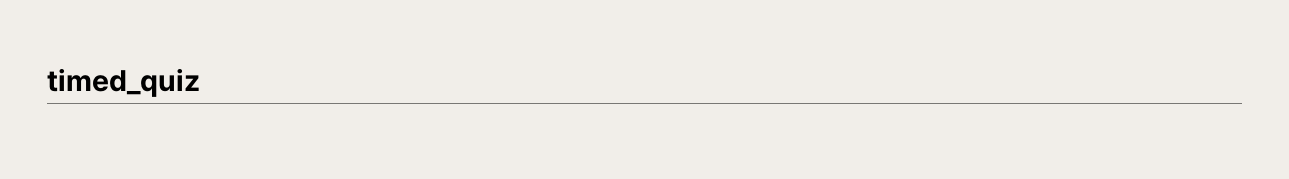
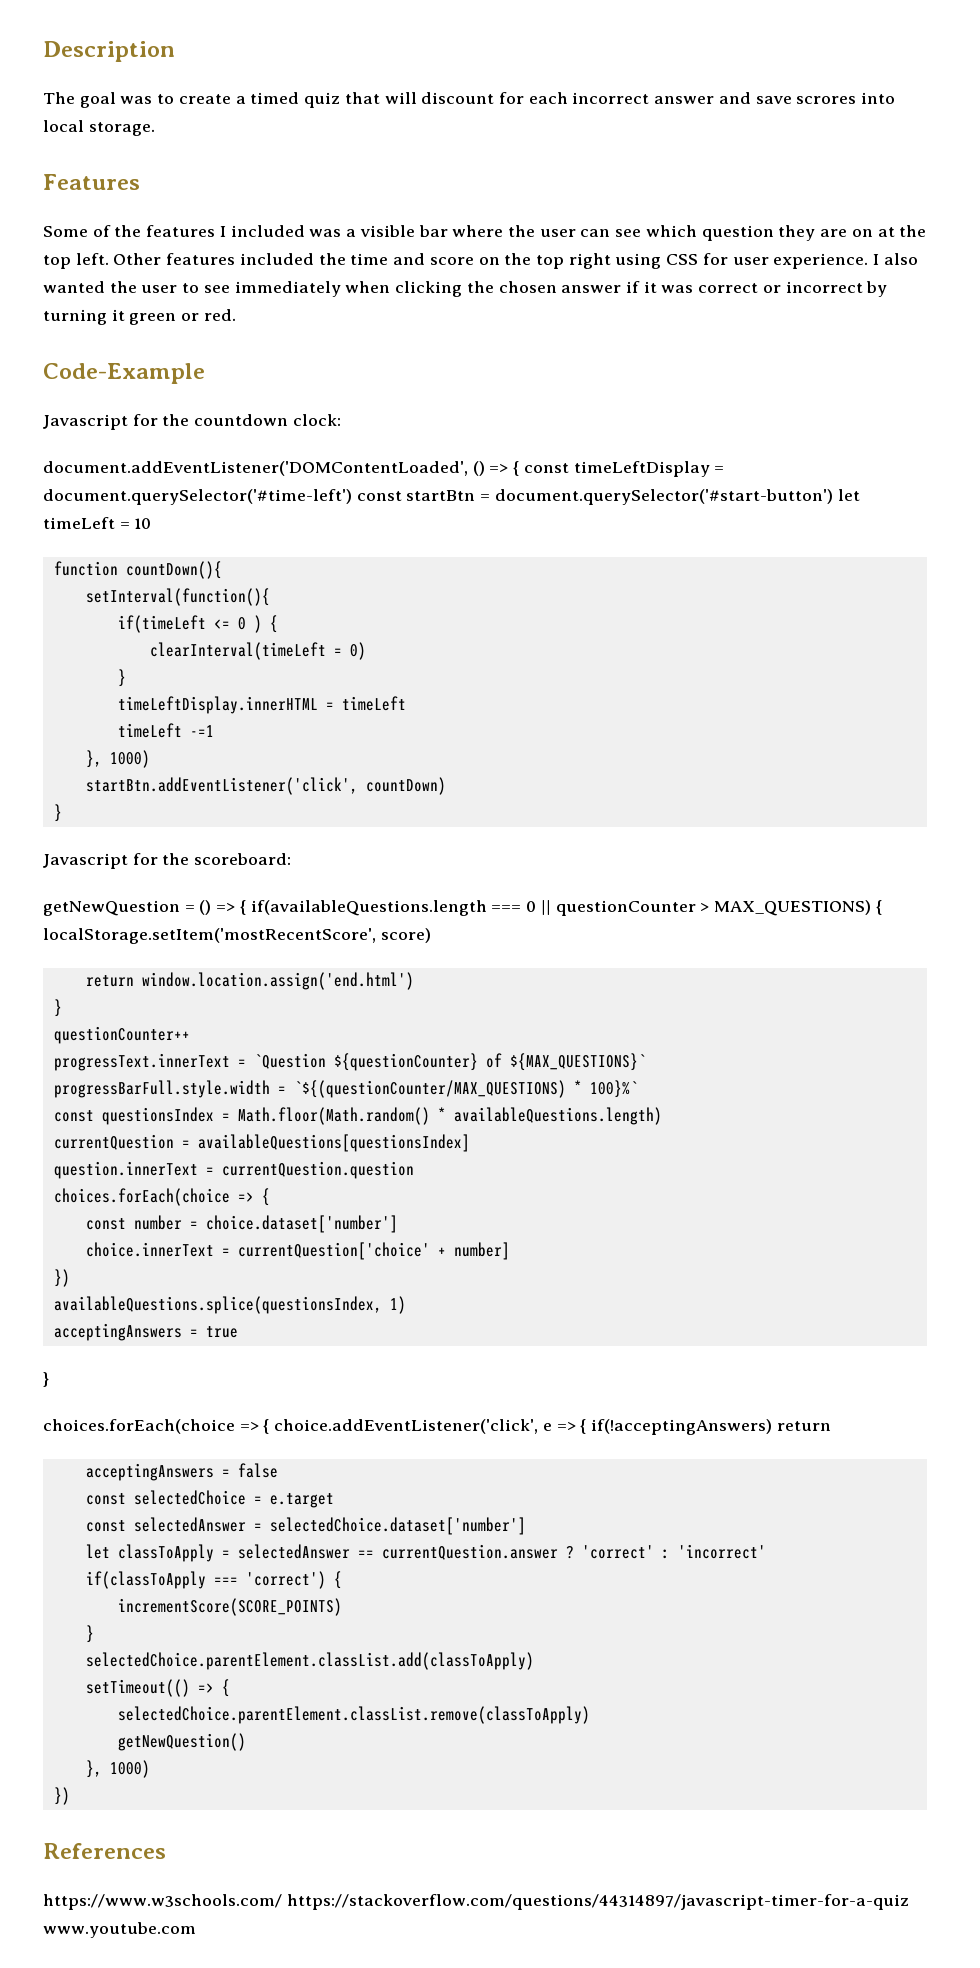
- timed_quiz
+ Description
+ The goal was to create a timed quiz that will discount for each incorrect answer and save scrores into local storage.
+ Features
+ Some of the features I included was a visible bar where the user can see which question they are on at the top left. Other features included the time and score on the top right using CSS for user experience. I also wanted the user to see immediately when clicking the chosen answer if it was correct or incorrect by turning it green or red.
+ Code-Example
+ Javascript for the countdown clock:
+ document.addEventListener('DOMContentLoaded', () => { const timeLeftDisplay = document.querySelector('#time-left') const startBtn = document.querySelector('#start-button') let timeLeft = 10
+ function countDown(){
+ setInterval(function(){
+ if(timeLeft <= 0 ) {
+ clearInterval(timeLeft = 0)
+ }
+ timeLeftDisplay.innerHTML = timeLeft
+ timeLeft -=1
+ }, 1000)
+ startBtn.addEventListener('click', countDown)
+ }
+ Javascript for the scoreboard:
+ getNewQuestion = () => { if(availableQuestions.length === 0 || questionCounter > MAX_QUESTIONS) { localStorage.setItem('mostRecentScore', score)
+ return window.location.assign('end.html')
+ }
+ questionCounter++
+ progressText.innerText = `Question ${questionCounter} of ${MAX_QUESTIONS}`
+ progressBarFull.style.width = `${(questionCounter/MAX_QUESTIONS) * 100}%`
+ const questionsIndex = Math.floor(Math.random() * availableQuestions.length)
+ currentQuestion = availableQuestions[questionsIndex]
+ question.innerText = currentQuestion.question
+ choices.forEach(choice => {
+ const number = choice.dataset['number']
+ choice.innerText = currentQuestion['choice' + number]
+ })
+ availableQuestions.splice(questionsIndex, 1)
+ acceptingAnswers = true
+ }
+ choices.forEach(choice => { choice.addEventListener('click', e => { if(!acceptingAnswers) return
+ acceptingAnswers = false
+ const selectedChoice = e.target
+ const selectedAnswer = selectedChoice.dataset['number']
+ let classToApply = selectedAnswer == currentQuestion.answer ? 'correct' : 'incorrect'
+ if(classToApply === 'correct') {
+ incrementScore(SCORE_POINTS)
+ }
+ selectedChoice.parentElement.classList.add(classToApply)
+ setTimeout(() => {
+ selectedChoice.parentElement.classList.remove(classToApply)
+ getNewQuestion()
+ }, 1000)
+ })
+ References
+ https://www.w3schools.com/ https://stackoverflow.com/questions/44314897/javascript-timer-for-a-quiz www.youtube.com

